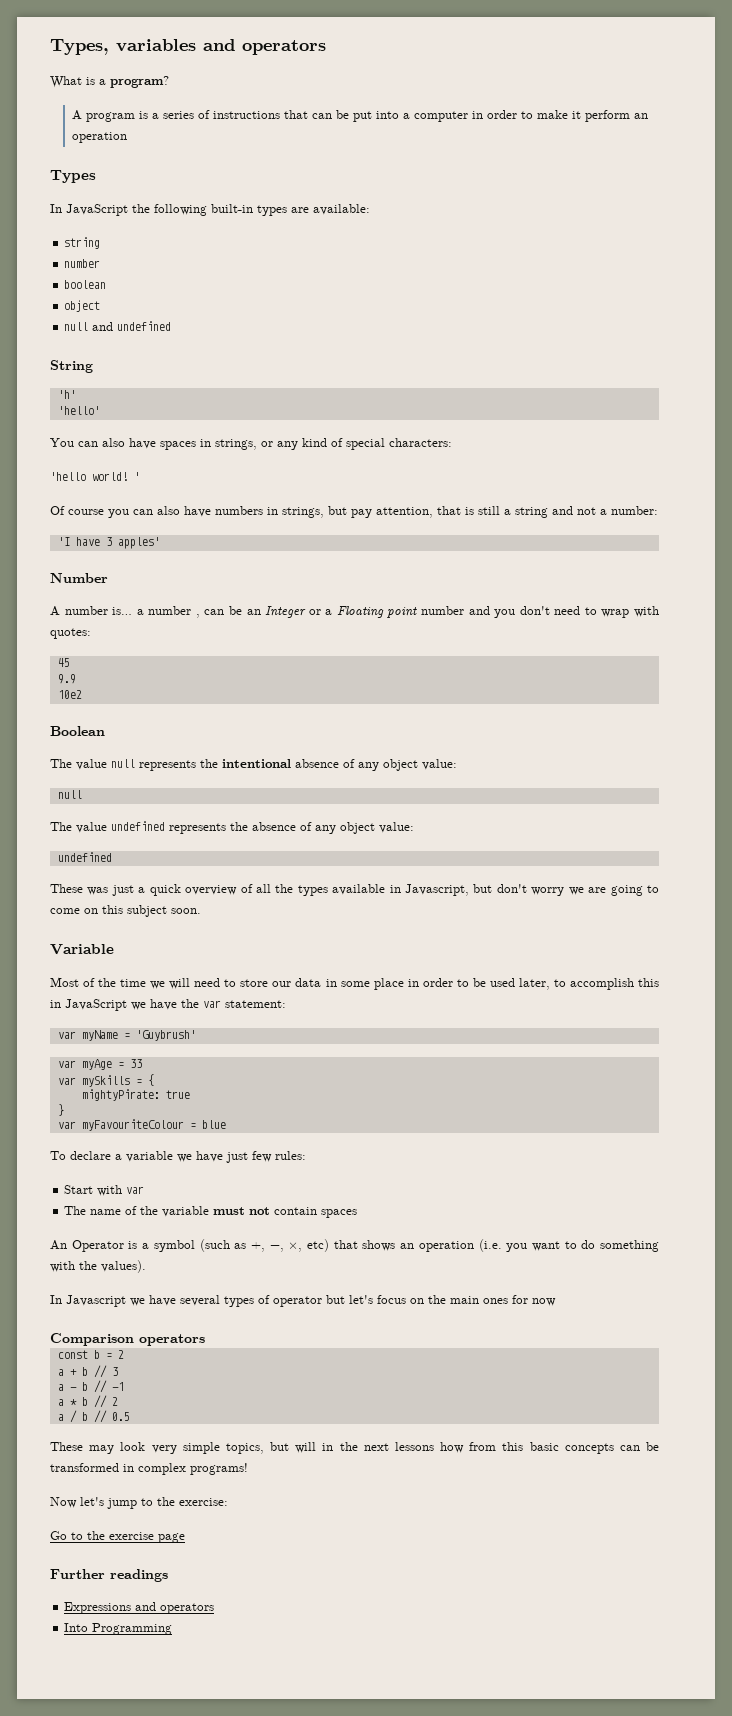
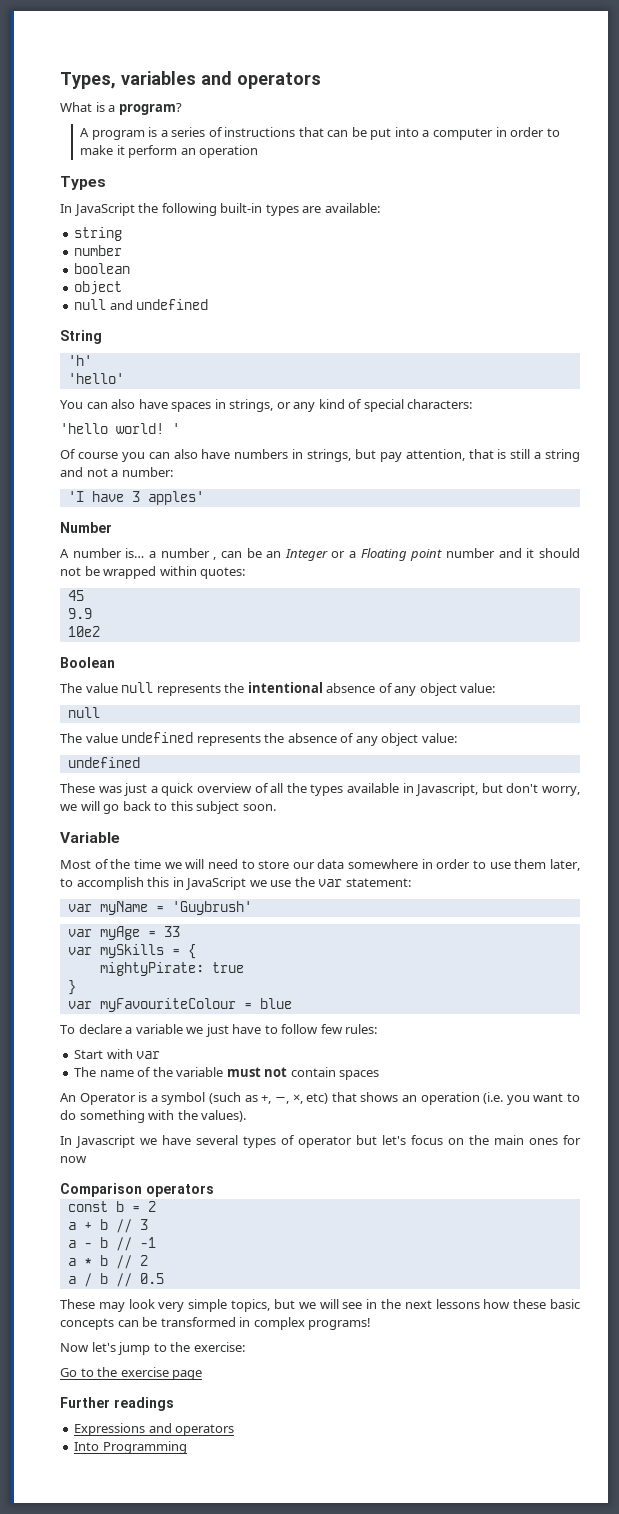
- A number is… a number , can be an Integer or a Floating point number and you don't need to wrap with quotes:
+ A number is… a number , can be an Integer or a Floating point number and it should not be wrapped within quotes:
- These was just a quick overview of all the types available in Javascript, but don't worry we are going to come on this subject soon.
+ These was just a quick overview of all the types available in Javascript, but don't worry, we will go back to this subject soon.
- Most of the time we will need to store our data in some place in order to be used later, to accomplish this in JavaScript we have the var statement:
+ Most of the time we will need to store our data somewhere in order to use them later, to accomplish this in JavaScript we use the var statement:
- To declare a variable we have just few rules:
+ To declare a variable we just have to follow few rules:
- These may look very simple topics, but will in the next lessons how from this basic concepts can be transformed in complex programs!
+ These may look very simple topics, but we will see in the next lessons how these basic concepts can be transformed in complex programs!

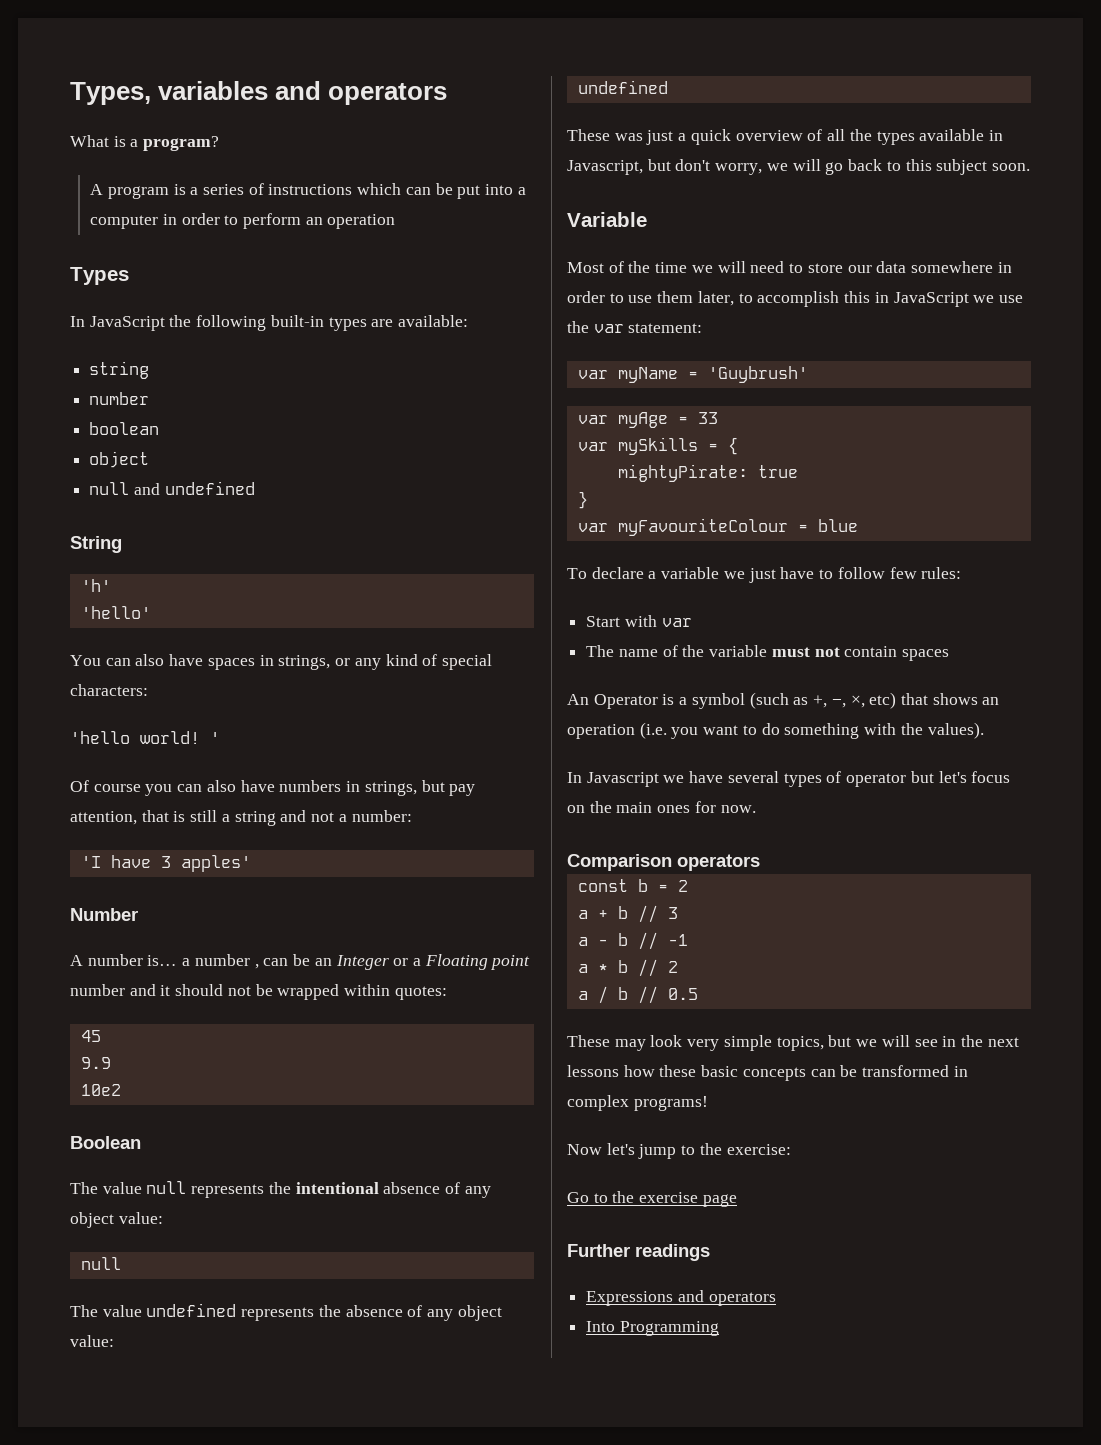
- A program is a series of instructions that can be put into a computer in order to make it perform an operation
+ A program is a series of instructions which can be put into a computer in order to perform an operation
- In Javascript we have several types of operator but let's focus on the main ones for now
+ In Javascript we have several types of operator but let's focus on the main ones for now.

